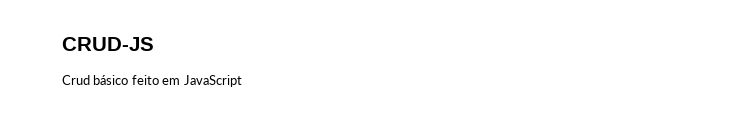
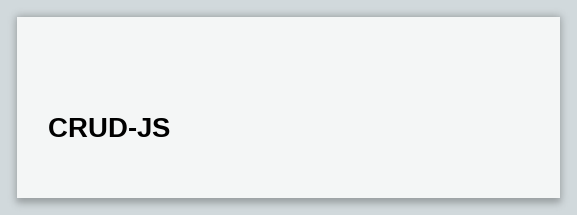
- Crud básico feito em JavaScript

